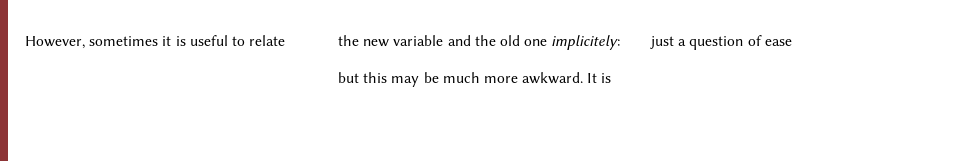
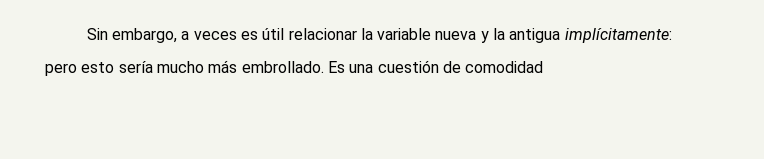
- However, sometimes it is useful to relate the new variable and the old one implicitely:
- but this may be much more awkward. It is just a question of ease
+ Sin embargo, a veces es útil relacionar la variable nueva y la antigua implícitamente:
+ pero esto sería mucho más embrollado. Es una cuestión de comodidad

